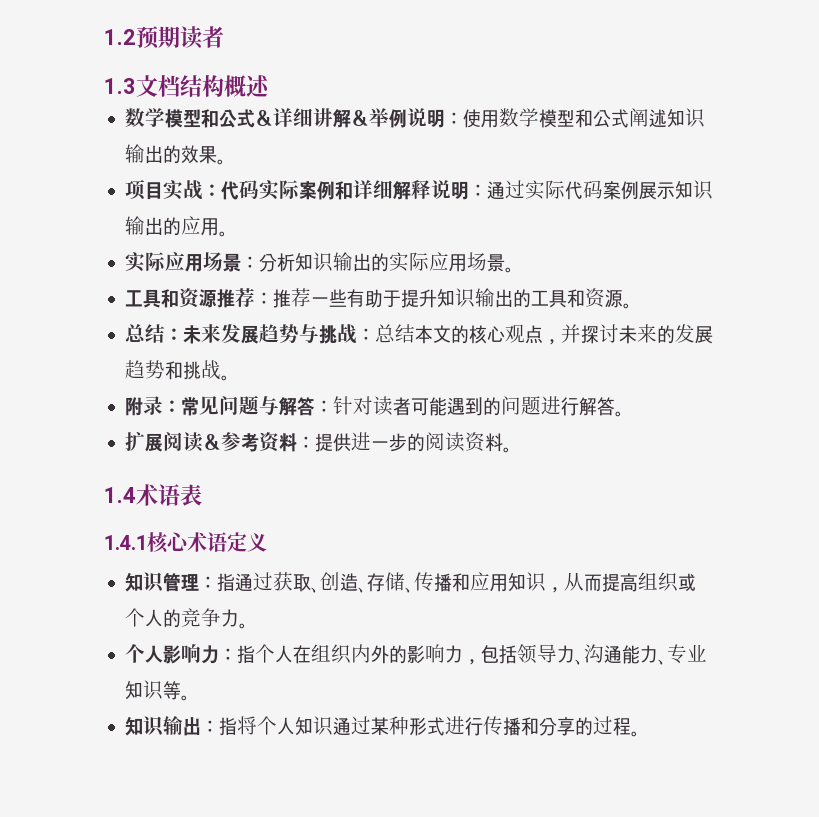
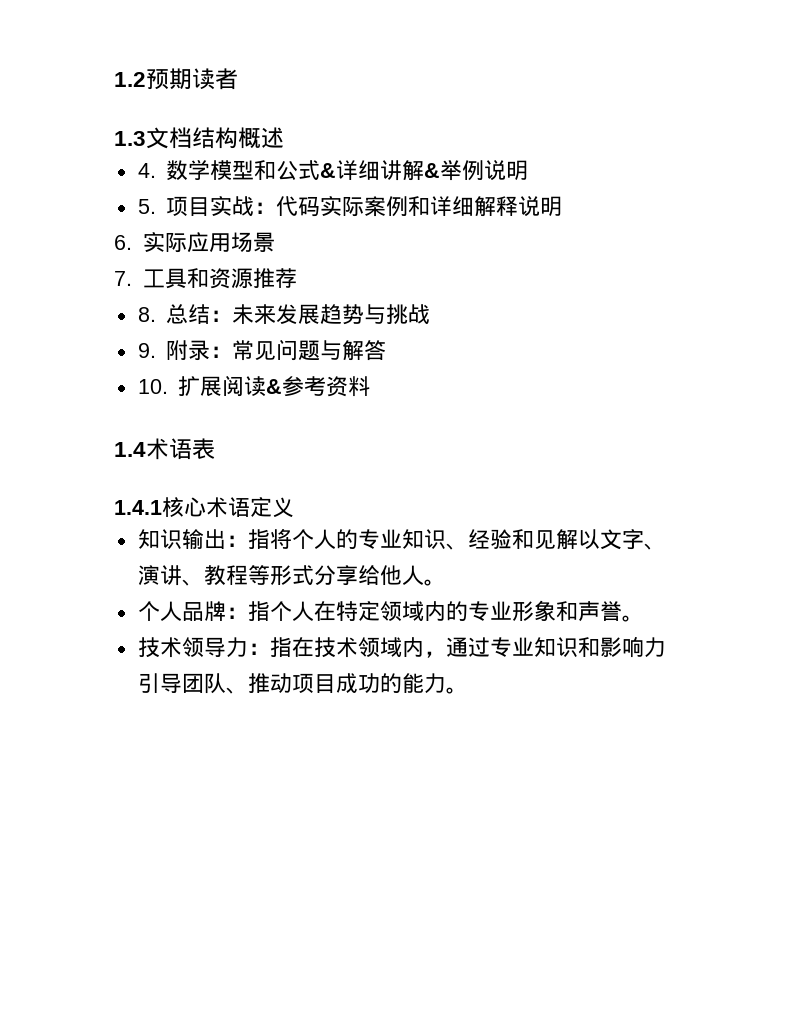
- 数学模型和公式&详细讲解&举例说明：使用数学模型和公式阐述知识输出的效果。
- 项目实战：代码实际案例和详细解释说明：通过实际代码案例展示知识输出的应用。
- 实际应用场景：分析知识输出的实际应用场景。
- 工具和资源推荐：推荐一些有助于提升知识输出的工具和资源。
- 总结：未来发展趋势与挑战：总结本文的核心观点，并探讨未来的发展趋势和挑战。
- 附录：常见问题与解答：针对读者可能遇到的问题进行解答。
- 扩展阅读&参考资料：提供进一步的阅读资料。
+ 4.数学模型和公式&详细讲解&举例说明
+ 5.项目实战：代码实际案例和详细解释说明
+ 6.实际应用场景
+ 7.工具和资源推荐
+ 8.总结：未来发展趋势与挑战
+ 9.附录：常见问题与解答
+ 10.扩展阅读&参考资料
- 知识管理：指通过获取、创造、存储、传播和应用知识，从而提高组织或个人的竞争力。
- 个人影响力：指个人在组织内外的影响力，包括领导力、沟通能力、专业知识等。
- 知识输出：指将个人知识通过某种形式进行传播和分享的过程。
+ 知识输出：指将个人的专业知识、经验和见解以文字、演讲、教程等形式分享给他人。
+ 个人品牌：指个人在特定领域内的专业形象和声誉。
+ 技术领导力：指在技术领域内，通过专业知识和影响力引导团队、推动项目成功的能力。

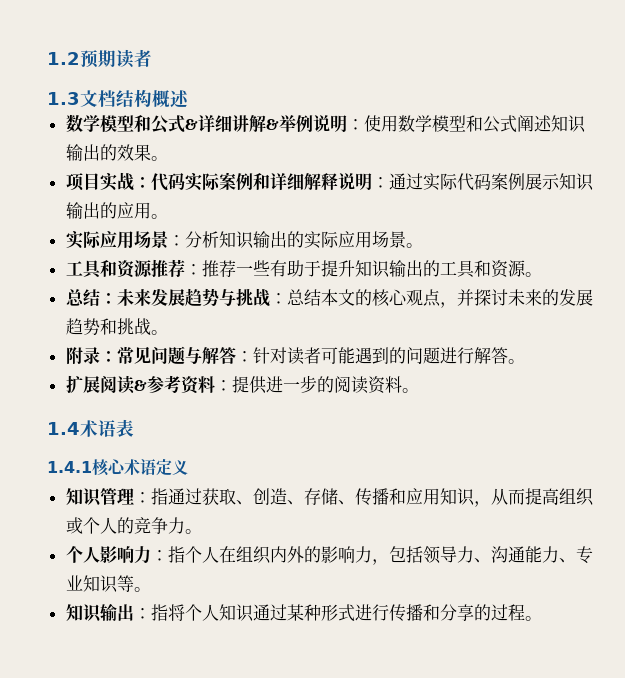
- 4.数学模型和公式&详细讲解&举例说明
- 5.项目实战：代码实际案例和详细解释说明
- 6.实际应用场景
- 7.工具和资源推荐
- 8.总结：未来发展趋势与挑战
- 9.附录：常见问题与解答
- 10.扩展阅读&参考资料
+ 数学模型和公式&详细讲解&举例说明：使用数学模型和公式阐述知识输出的效果。
+ 项目实战：代码实际案例和详细解释说明：通过实际代码案例展示知识输出的应用。
+ 实际应用场景：分析知识输出的实际应用场景。
+ 工具和资源推荐：推荐一些有助于提升知识输出的工具和资源。
+ 总结：未来发展趋势与挑战：总结本文的核心观点，并探讨未来的发展趋势和挑战。
+ 附录：常见问题与解答：针对读者可能遇到的问题进行解答。
+ 扩展阅读&参考资料：提供进一步的阅读资料。
+ 知识管理：指通过获取、创造、存储、传播和应用知识，从而提高组织或个人的竞争力。
+ 个人影响力：指个人在组织内外的影响力，包括领导力、沟通能力、专业知识等。
- 知识输出：指将个人的专业知识、经验和见解以文字、演讲、教程等形式分享给他人。
- 个人品牌：指个人在特定领域内的专业形象和声誉。
- 技术领导力：指在技术领域内，通过专业知识和影响力引导团队、推动项目成功的能力。
+ 知识输出：指将个人知识通过某种形式进行传播和分享的过程。

